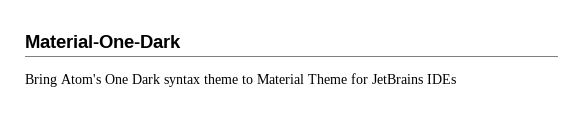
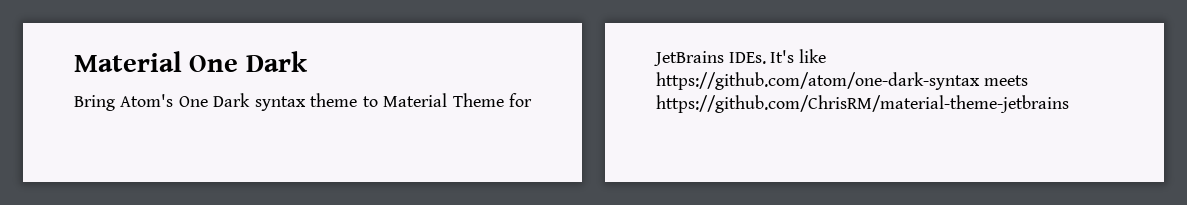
- Material-One-Dark
+ Material One Dark
- Bring Atom's One Dark syntax theme to Material Theme for JetBrains IDEs
+ Bring Atom's One Dark syntax theme to Material Theme for JetBrains IDEs. It's like https://github.com/atom/one-dark-syntax meets https://github.com/ChrisRM/material-theme-jetbrains

